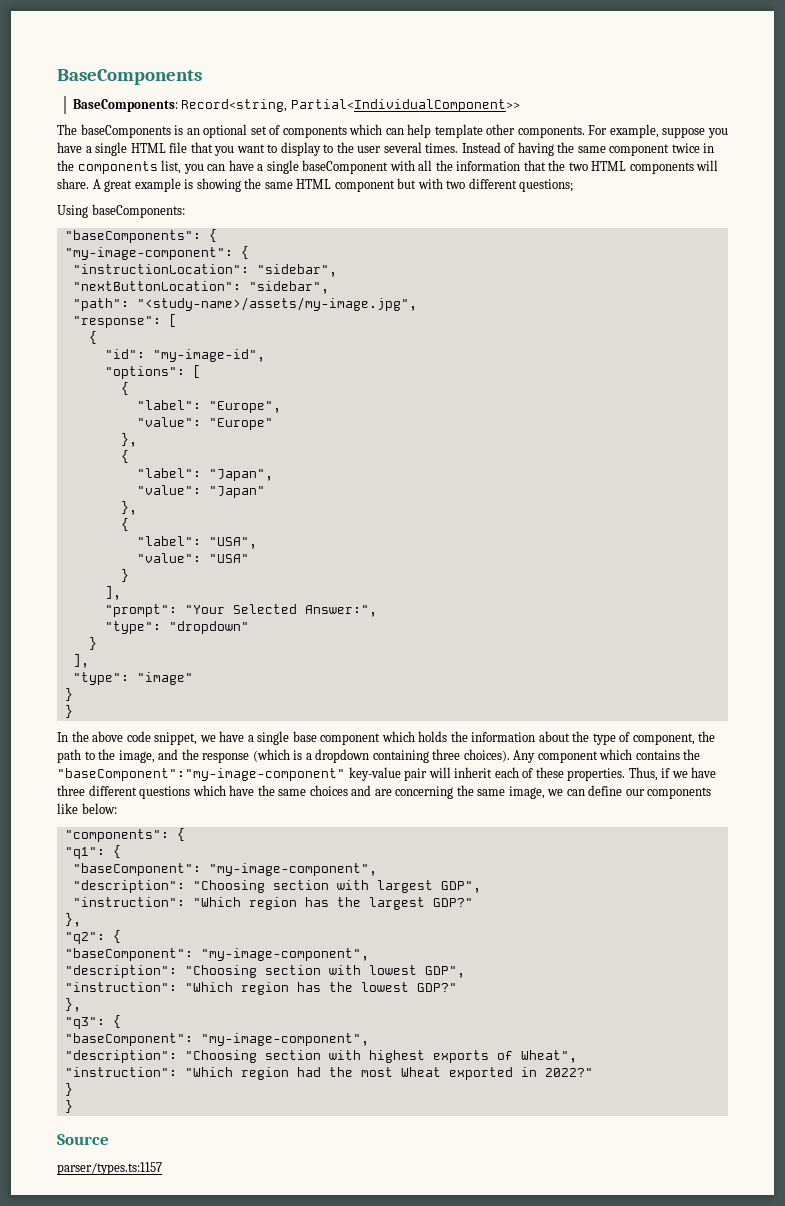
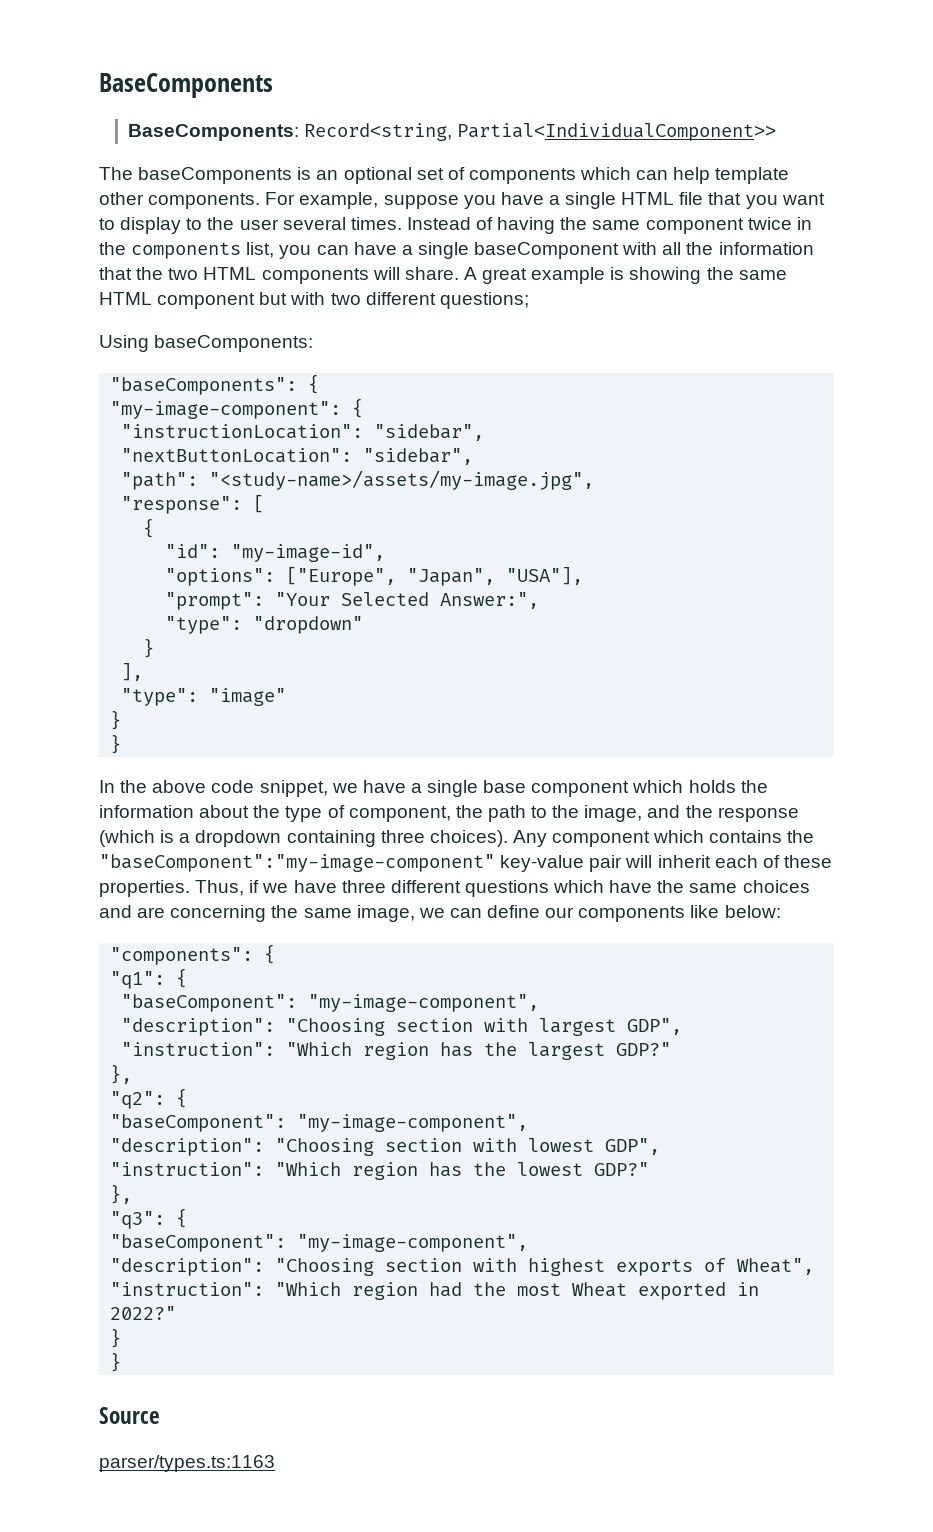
- "options": [
- {
- "label": "Europe",
- "value": "Europe"
- },
- {
- "label": "Japan",
- "value": "Japan"
- },
- {
- "label": "USA",
- "value": "USA"
- }
- ],
+ "options": ["Europe", "Japan", "USA"],
- parser/types.ts:1157
+ parser/types.ts:1163

